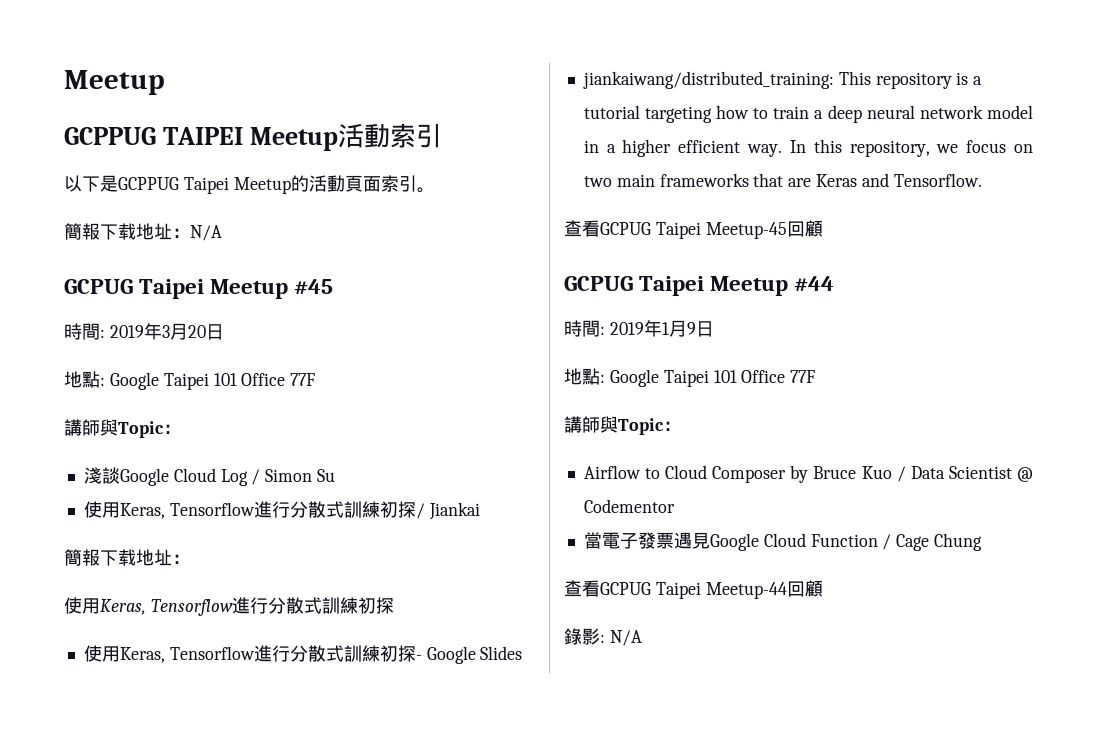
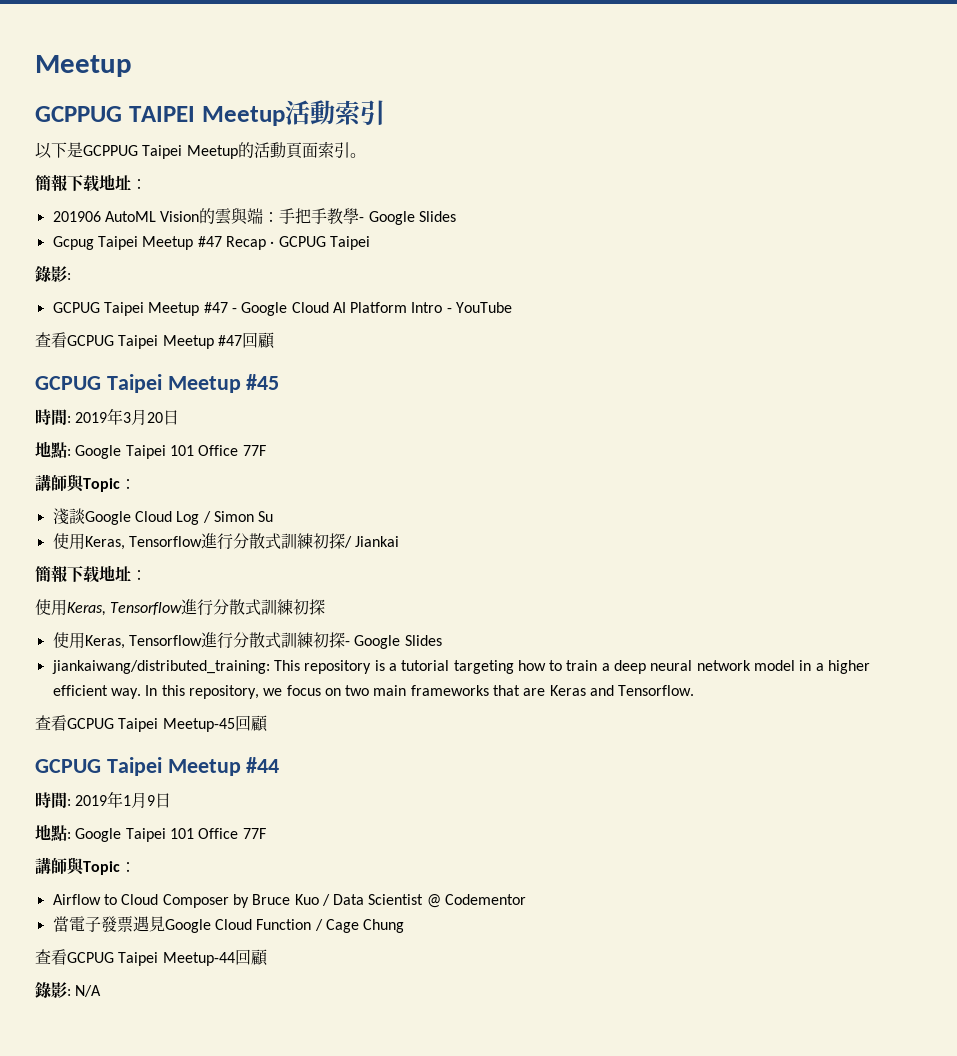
  以下是GCPPUG Taipei Meetup的活動頁面索引。
- 簡報下载地址：N/A
+ 簡報下载地址：
+ 201906 AutoML Vision的雲與端：手把手教學- Google Slides
+ Gcpug Taipei Meetup #47 Recap · GCPUG Taipei
+ 錄影:
+ GCPUG Taipei Meetup #47 - Google Cloud AI Platform Intro - YouTube
+ 查看GCPUG Taipei Meetup #47回顧

